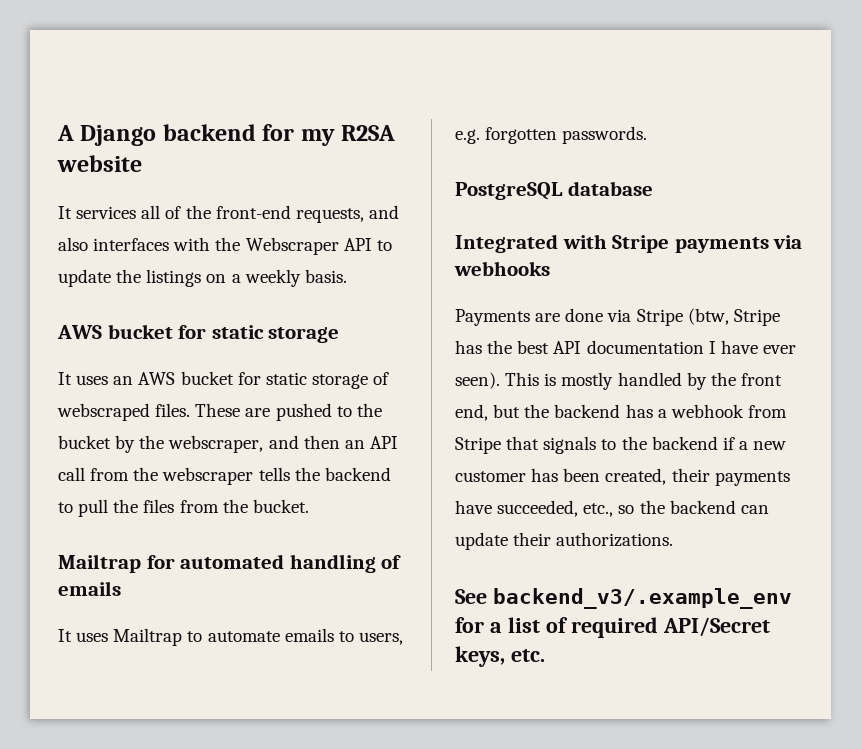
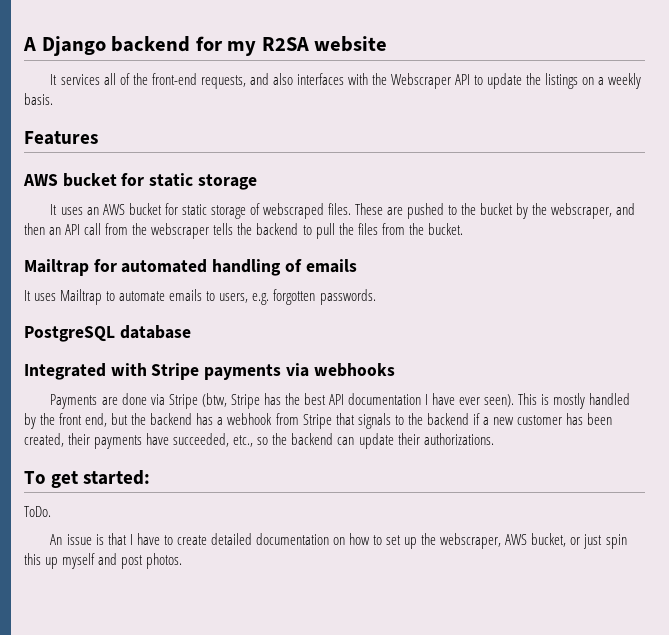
+ Features
- See backend_v3/.example_env for a list of required API/Secret keys, etc.
+ To get started:
+ ToDo.
+ An issue is that I have to create detailed documentation on how to set up the webscraper, AWS bucket, or just spin this up myself and post photos.

